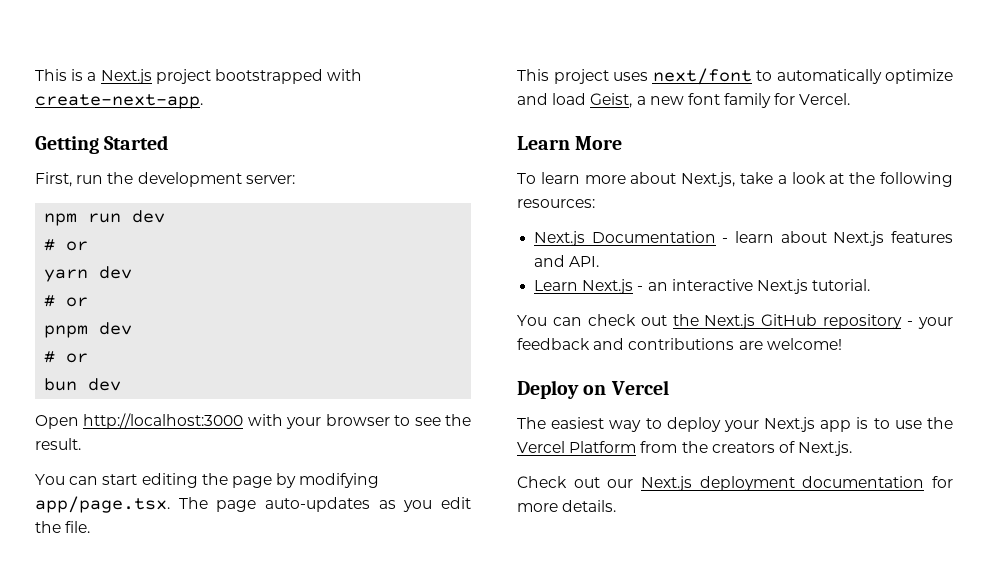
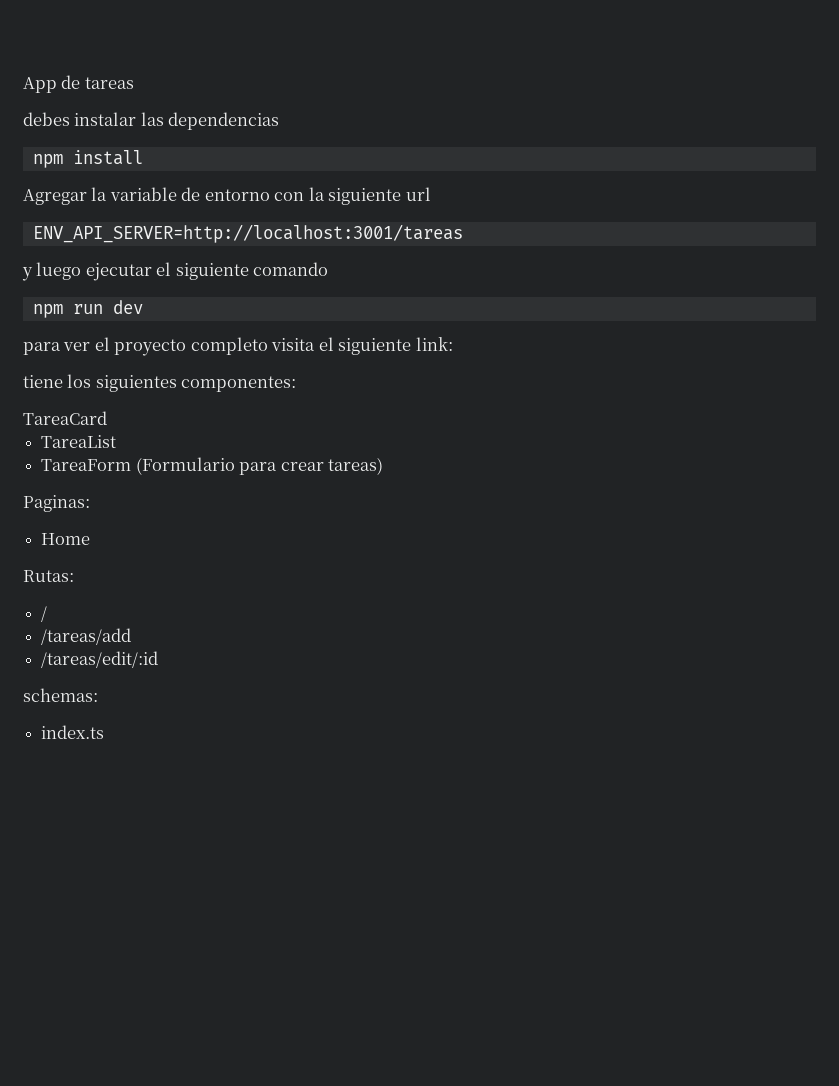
- This is a Next.js project bootstrapped with create-next-app.
- Getting Started
- First, run the development server:
+ App de tareas
+ debes instalar las dependencias
+ npm install
+ Agregar la variable de entorno con la siguiente url
+ ENV_API_SERVER=http://localhost:3001/tareas
+ y luego ejecutar el siguiente comando
  npm run dev
- # or
- yarn dev
- # or
- pnpm dev
- # or
- bun dev
- Open http://localhost:3000 with your browser to see the result.
- You can start editing the page by modifying app/page.tsx. The page auto-updates as you edit the file.
- This project uses next/font to automatically optimize and load Geist, a new font family for Vercel.
- Learn More
- To learn more about Next.js, take a look at the following resources:
- Next.js Documentation - learn about Next.js features and API.
- Learn Next.js - an interactive Next.js tutorial.
- You can check out the Next.js GitHub repository - your feedback and contributions are welcome!
- Deploy on Vercel
- The easiest way to deploy your Next.js app is to use the Vercel Platform from the creators of Next.js.
- Check out our Next.js deployment documentation for more details.
+ para ver el proyecto completo visita el siguiente link:
+ tiene los siguientes componentes:
+ TareaCard
+ TareaList
+ TareaForm (Formulario para crear tareas)
+ Paginas:
+ Home
+ Rutas:
+ /
+ /tareas/add
+ /tareas/edit/:id
+ schemas:
+ index.ts

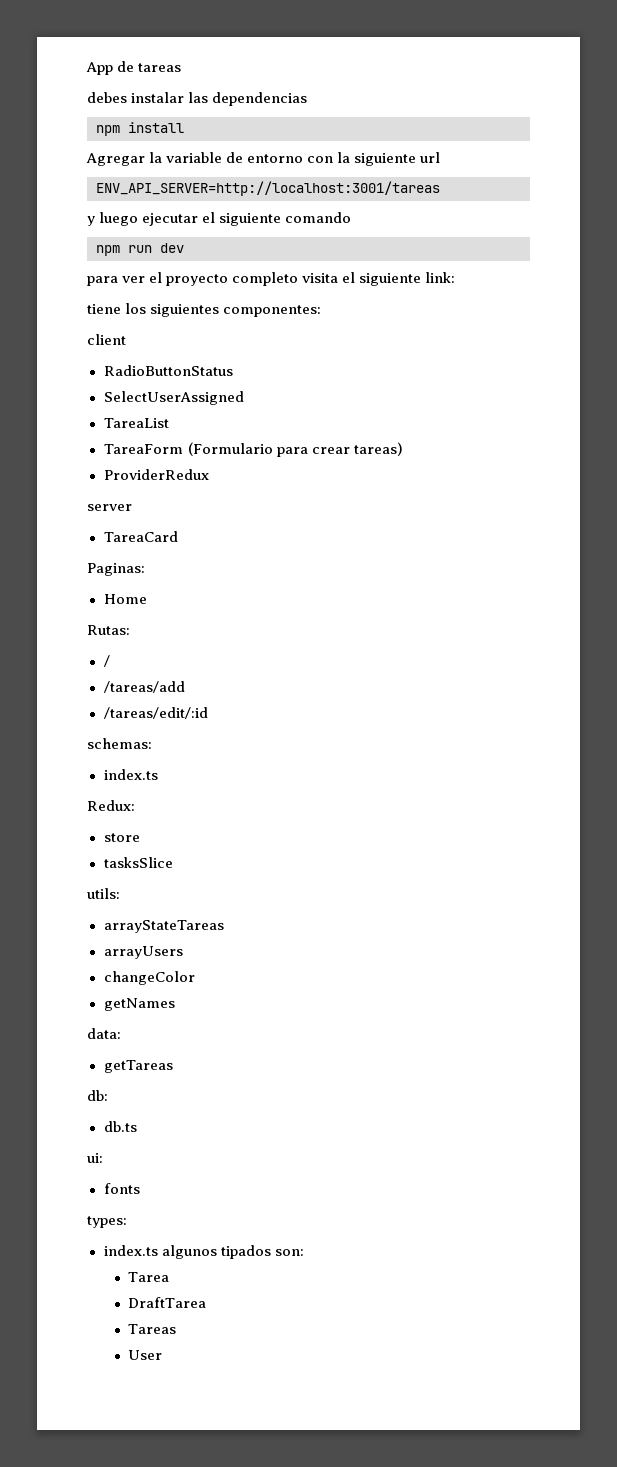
- TareaCard
+ client
+ RadioButtonStatus
+ SelectUserAssigned
+ ProviderRedux
+ server
+ TareaCard
+ Redux:
+ store
+ tasksSlice
+ utils:
+ arrayStateTareas
+ arrayUsers
+ changeColor
+ getNames
+ data:
+ getTareas
+ db:
+ db.ts
+ ui:
+ fonts
+ types:
+ index.ts algunos tipados son:
+ Tarea
+ DraftTarea
+ Tareas
+ User

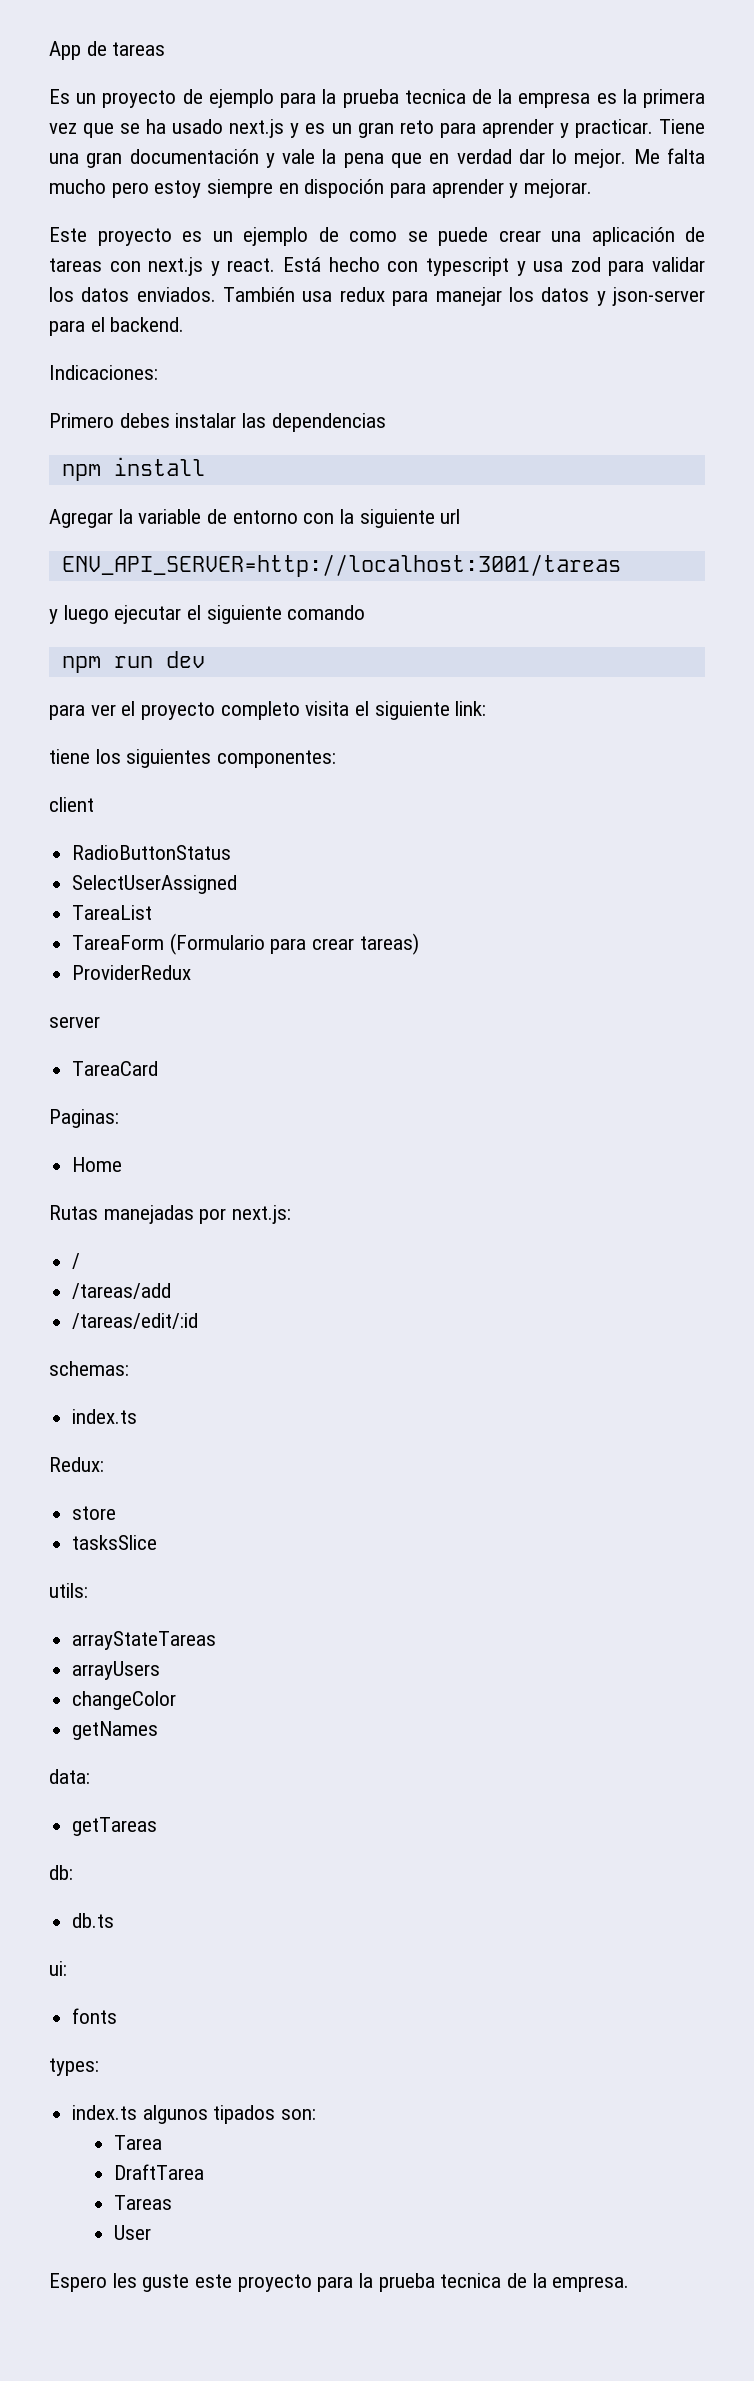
- debes instalar las dependencias
+ Es un proyecto de ejemplo para la prueba tecnica de la empresa es la primera vez que se ha usado next.js y es un gran reto para aprender y practicar. Tiene una gran documentación y vale la pena que en verdad dar lo mejor. Me falta mucho pero estoy siempre en dispoción para aprender y mejorar.
+ Este proyecto es un ejemplo de como se puede crear una aplicación de tareas con next.js y react. Está hecho con typescript y usa zod para validar los datos enviados. También usa redux para manejar los datos y json-server para el backend.
+ Indicaciones:
+ Primero debes instalar las dependencias
- Rutas:
+ Rutas manejadas por next.js:
+ Espero les guste este proyecto para la prueba tecnica de la empresa.

